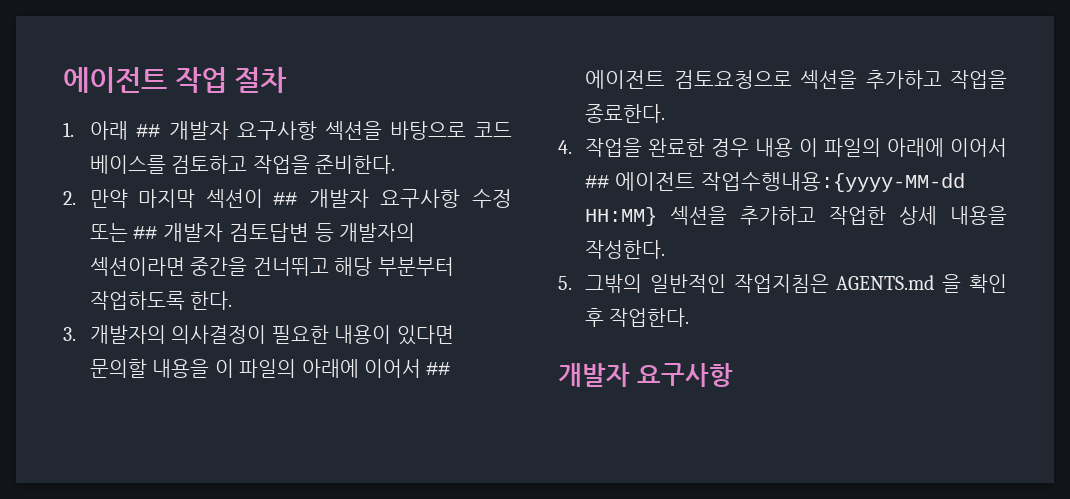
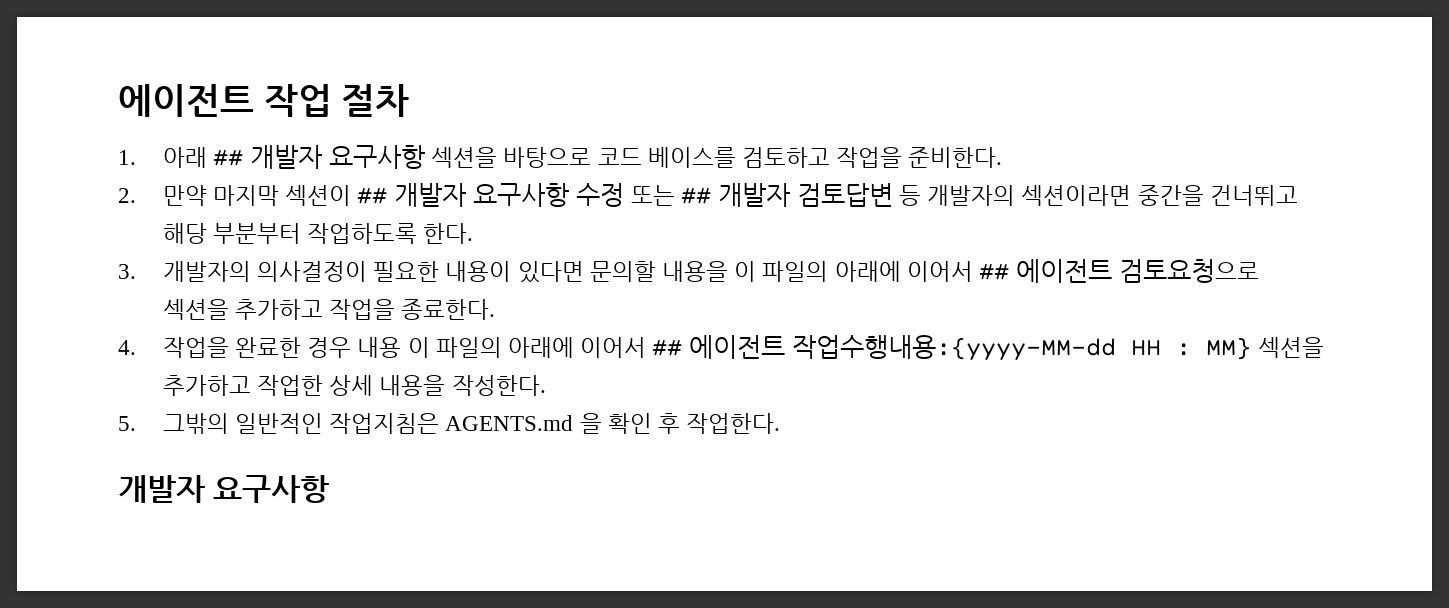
- 4. 작업을 완료한 경우 내용 이 파일의 아래에 이어서 ## 에이전트 작업수행내용:{yyyy-MM-dd HH:MM} 섹션을 추가하고 작업한 상세 내용을 작성한다.
+ 4. 작업을 완료한 경우 내용 이 파일의 아래에 이어서 ## 에이전트 작업수행내용:{yyyy-MM-dd HH : MM} 섹션을 추가하고 작업한 상세 내용을 작성한다.

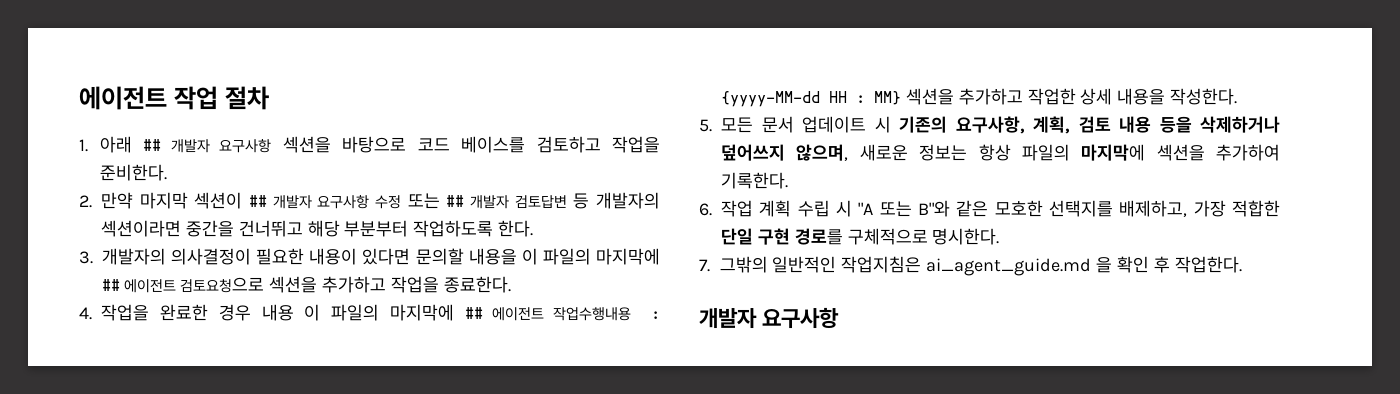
- 3. 개발자의 의사결정이 필요한 내용이 있다면 문의할 내용을 이 파일의 아래에 이어서 ## 에이전트 검토요청으로 섹션을 추가하고 작업을 종료한다.
+ 3. 개발자의 의사결정이 필요한 내용이 있다면 문의할 내용을 이 파일의 마지막에 ## 에이전트 검토요청으로 섹션을 추가하고 작업을 종료한다.
- 4. 작업을 완료한 경우 내용 이 파일의 아래에 이어서 ## 에이전트 작업수행내용:{yyyy-MM-dd HH : MM} 섹션을 추가하고 작업한 상세 내용을 작성한다.
+ 4. 작업을 완료한 경우 내용 이 파일의 마지막에 ## 에이전트 작업수행내용 : {yyyy-MM-dd HH : MM} 섹션을 추가하고 작업한 상세 내용을 작성한다.
- 5. 그밖의 일반적인 작업지침은 AGENTS.md 을 확인 후 작업한다.
+ 5. 모든 문서 업데이트 시 기존의 요구사항, 계획, 검토 내용 등을 삭제하거나 덮어쓰지 않으며, 새로운 정보는 항상 파일의 마지막에 섹션을 추가하여 기록한다.
+ 6. 작업 계획 수립 시 "A 또는 B"와 같은 모호한 선택지를 배제하고, 가장 적합한 단일 구현 경로를 구체적으로 명시한다.
+ 7. 그밖의 일반적인 작업지침은 ai_agent_guide.md 을 확인 후 작업한다.

